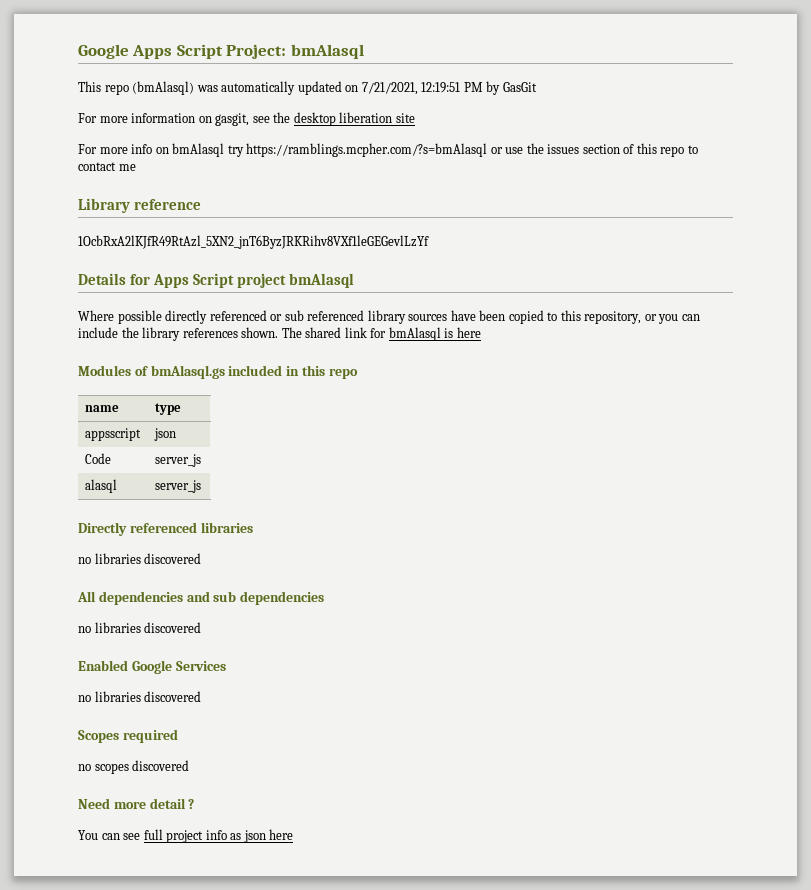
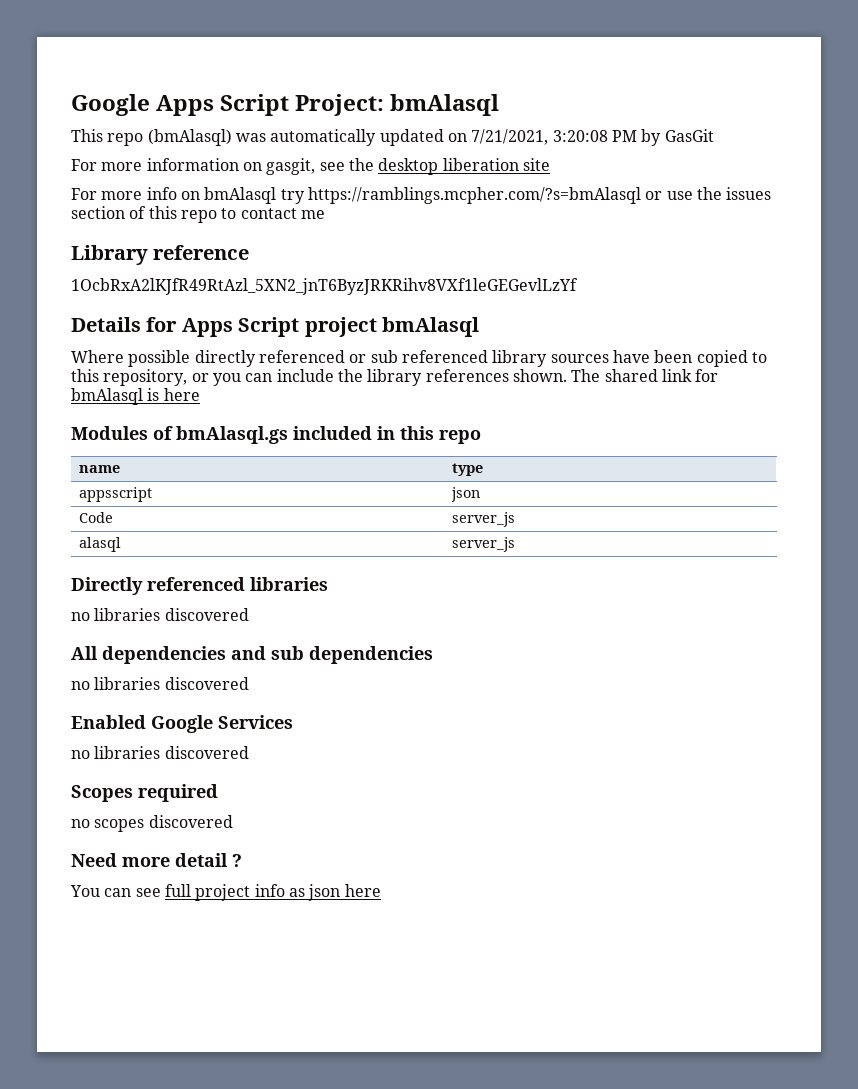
- This repo (bmAlasql) was automatically updated on 7/21/2021, 12:19:51 PM by GasGit
+ This repo (bmAlasql) was automatically updated on 7/21/2021, 3:20:08 PM by GasGit

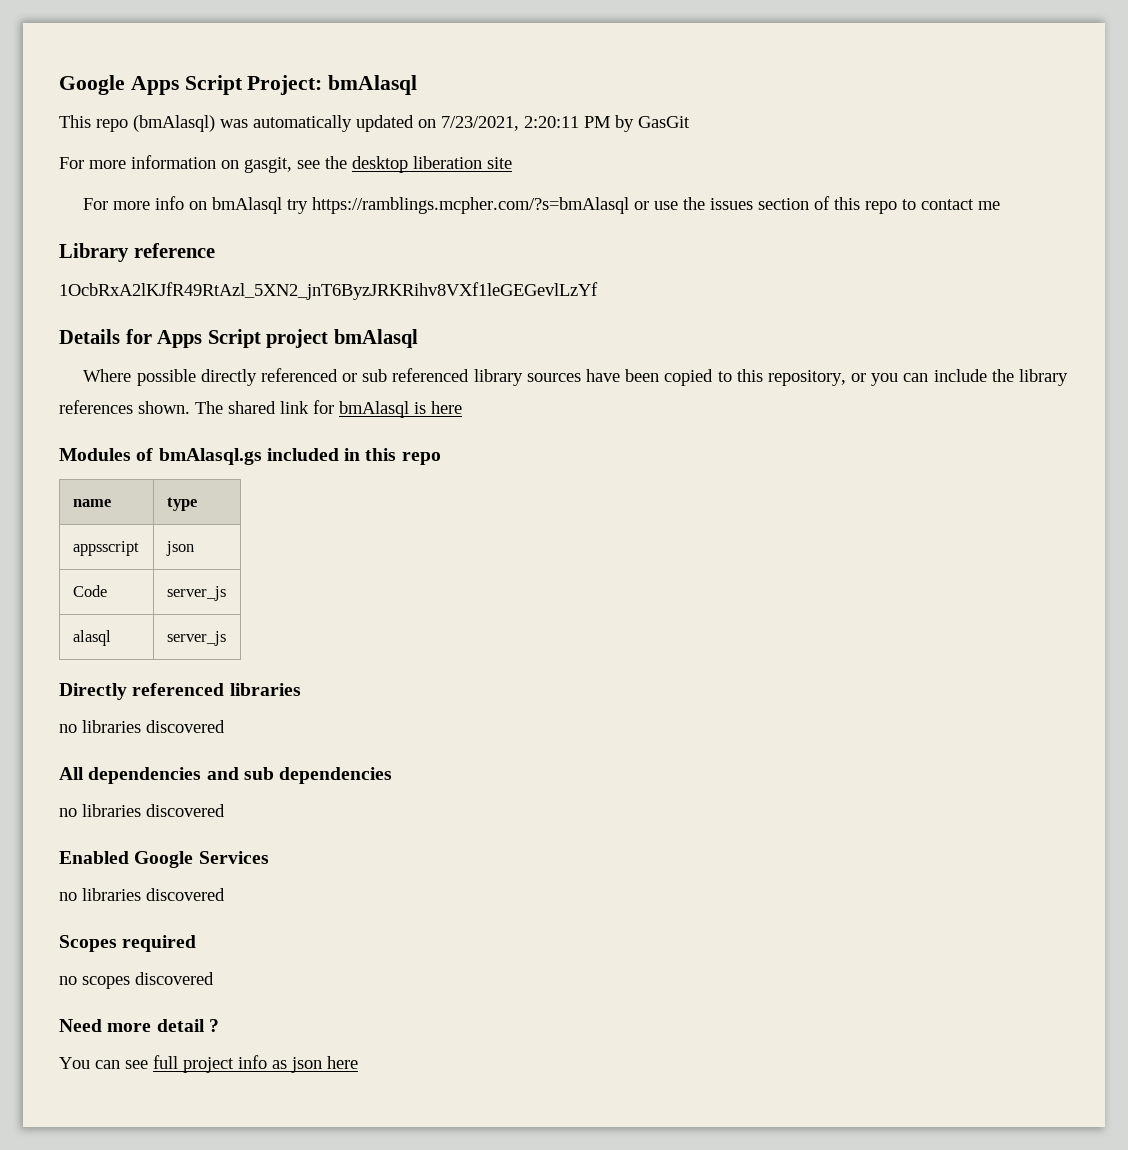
- This repo (bmAlasql) was automatically updated on 7/21/2021, 3:20:08 PM by GasGit
+ This repo (bmAlasql) was automatically updated on 7/23/2021, 2:20:11 PM by GasGit

